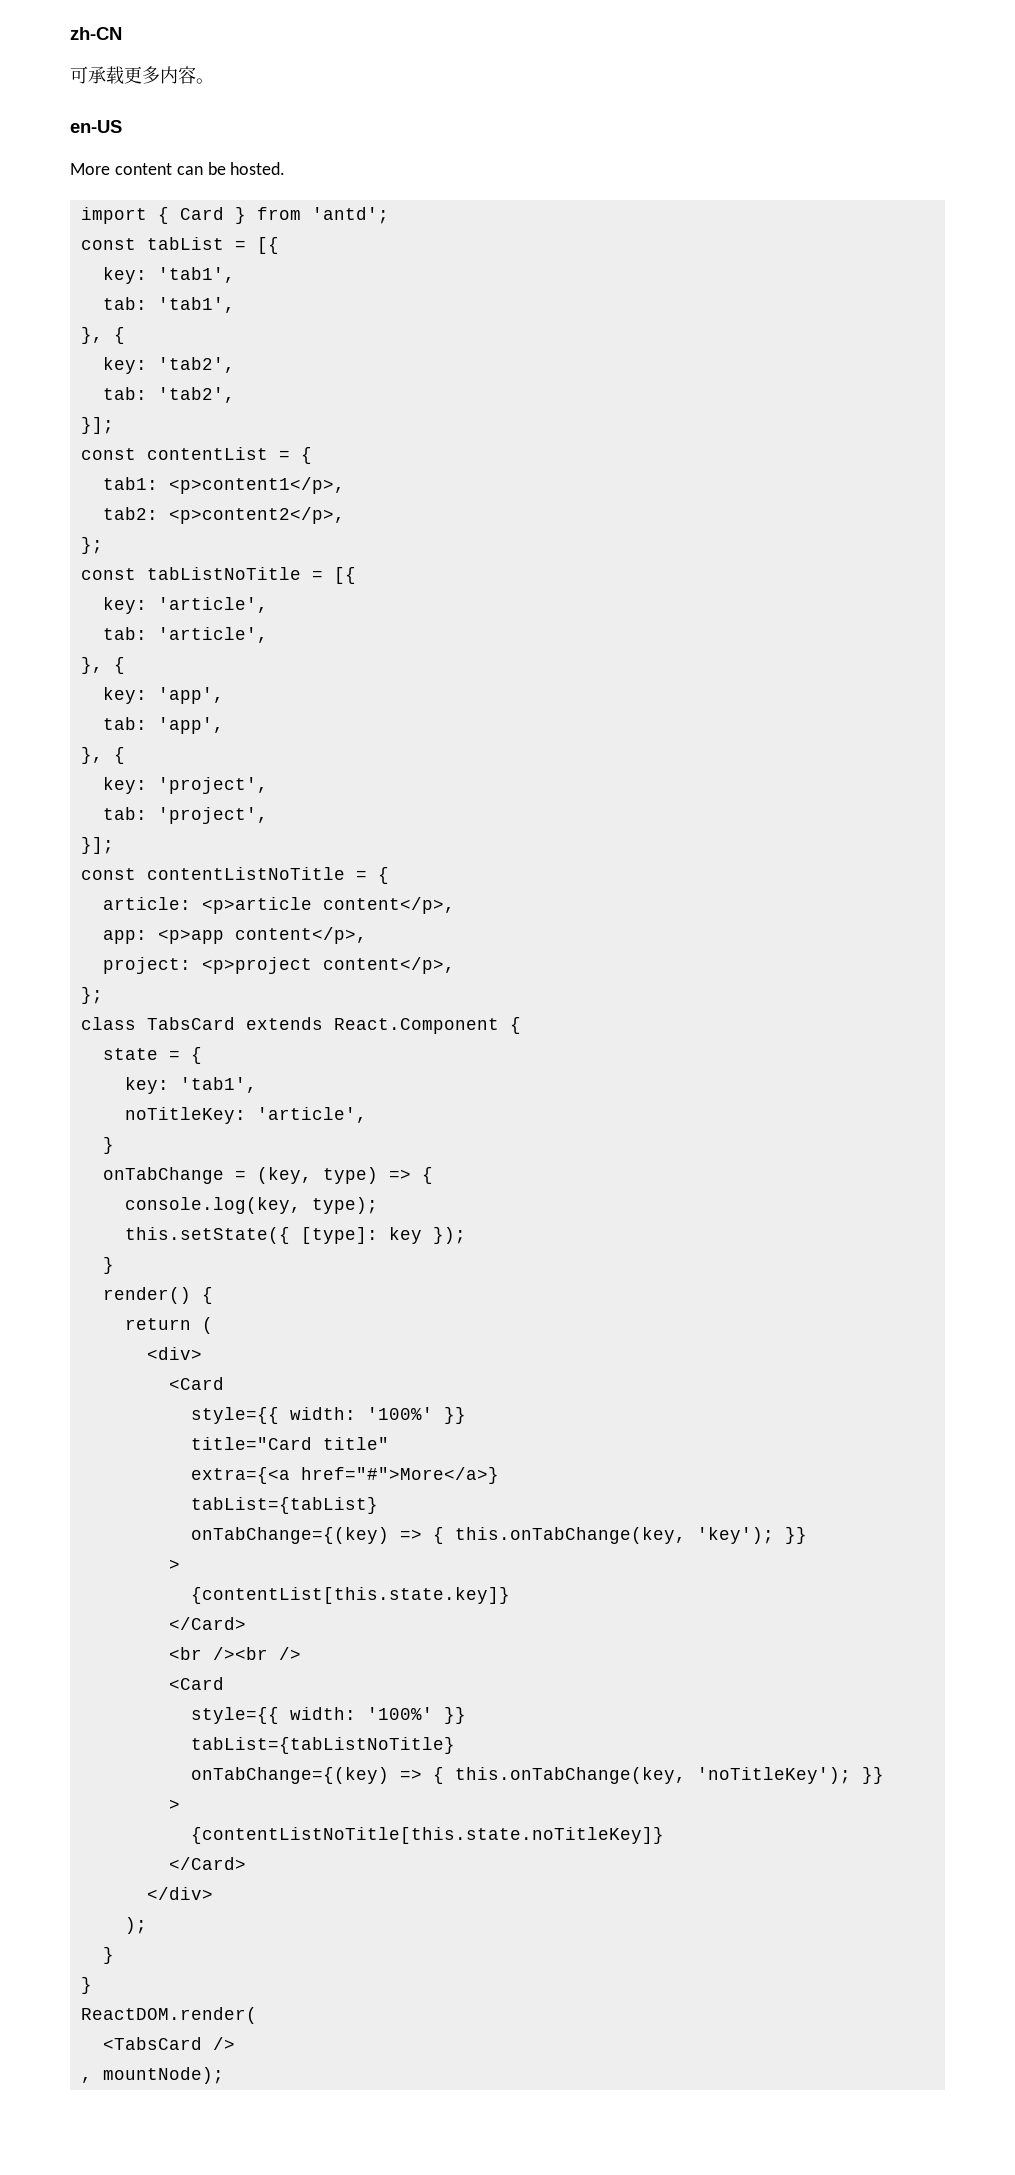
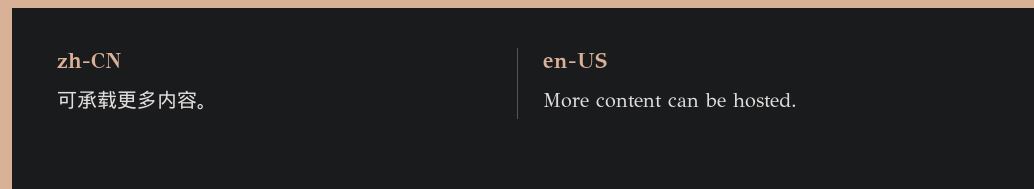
- import { Card } from 'antd';
- const tabList = [{
- key: 'tab1',
- tab: 'tab1',
- }, {
- key: 'tab2',
- tab: 'tab2',
- }];
- const contentList = {
- tab1: <p>content1</p>,
- tab2: <p>content2</p>,
- };
- const tabListNoTitle = [{
- key: 'article',
- tab: 'article',
- }, {
- key: 'app',
- tab: 'app',
- }, {
- key: 'project',
- tab: 'project',
- }];
- const contentListNoTitle = {
- article: <p>article content</p>,
- app: <p>app content</p>,
- project: <p>project content</p>,
- };
- class TabsCard extends React.Component {
- state = {
- key: 'tab1',
- noTitleKey: 'article',
- }
- onTabChange = (key, type) => {
- console.log(key, type);
- this.setState({ [type]: key });
- }
- render() {
- return (
- <div>
- <Card
- style={{ width: '100%' }}
- title="Card title"
- extra={<a href="#">More</a>}
- tabList={tabList}
- onTabChange={(key) => { this.onTabChange(key, 'key'); }}
- >
- {contentList[this.state.key]}
- </Card>
- <br /><br />
- <Card
- style={{ width: '100%' }}
- tabList={tabListNoTitle}
- onTabChange={(key) => { this.onTabChange(key, 'noTitleKey'); }}
- >
- {contentListNoTitle[this.state.noTitleKey]}
- </Card>
- </div>
- );
- }
- }
- ReactDOM.render(
- <TabsCard />
- , mountNode);

